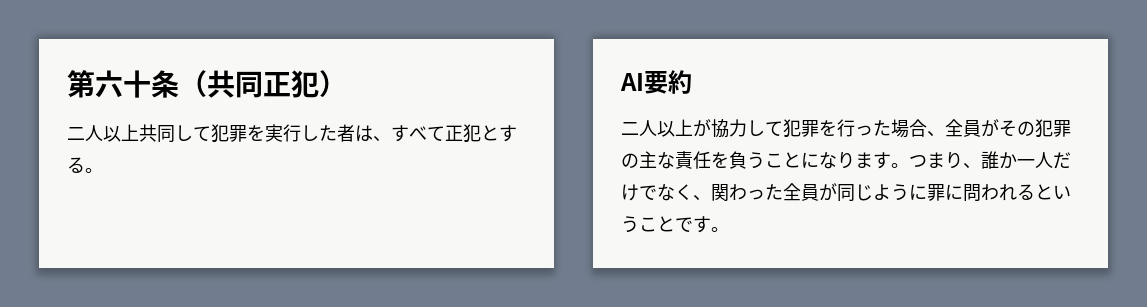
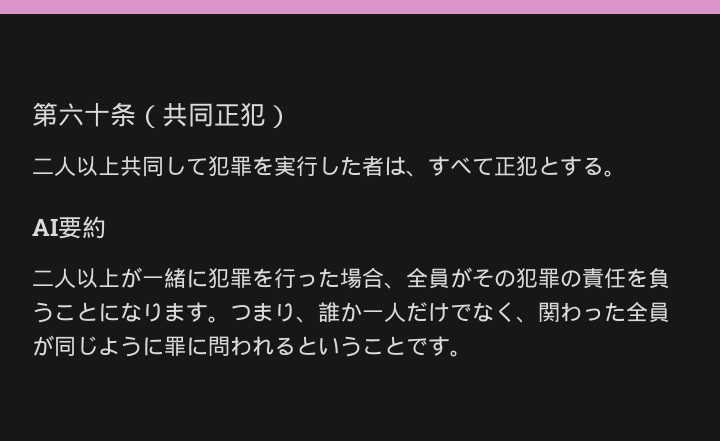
- 二人以上が協力して犯罪を行った場合、全員がその犯罪の主な責任を負うことになります。
+ 二人以上が一緒に犯罪を行った場合、全員がその犯罪の責任を負うことになります。

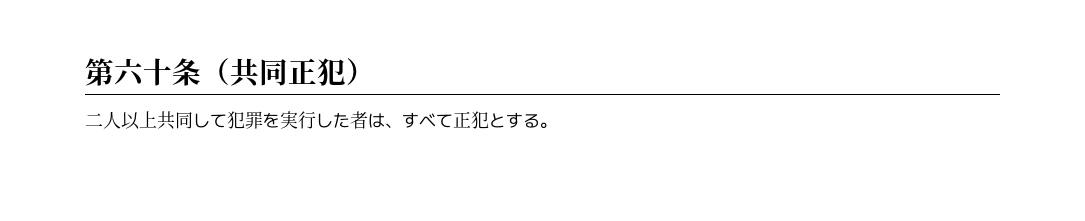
- AI要約
- 二人以上が一緒に犯罪を行った場合、全員がその犯罪の責任を負うことになります。つまり、誰か一人だけでなく、関わった全員が同じように罪に問われるということです。

